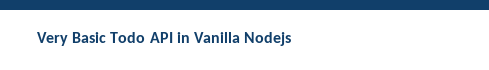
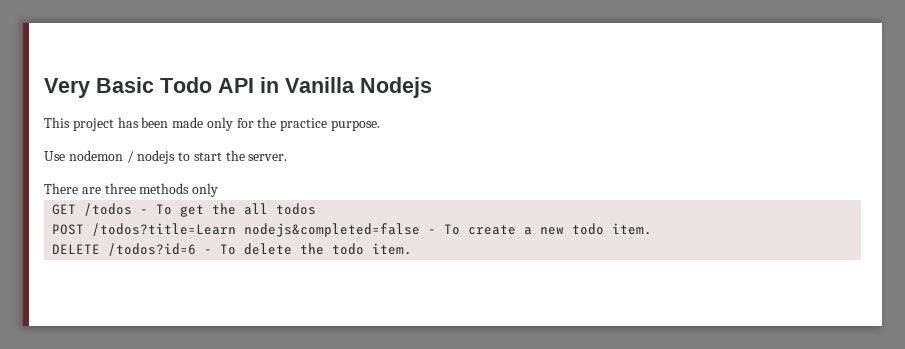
+ This project has been made only for the practice purpose.
+ Use nodemon / nodejs to start the server.
+ There are three methods only
+ GET /todos - To get the all todos
+ POST /todos?title=Learn nodejs&completed=false - To create a new todo item.
+ DELETE /todos?id=6 - To delete the todo item.

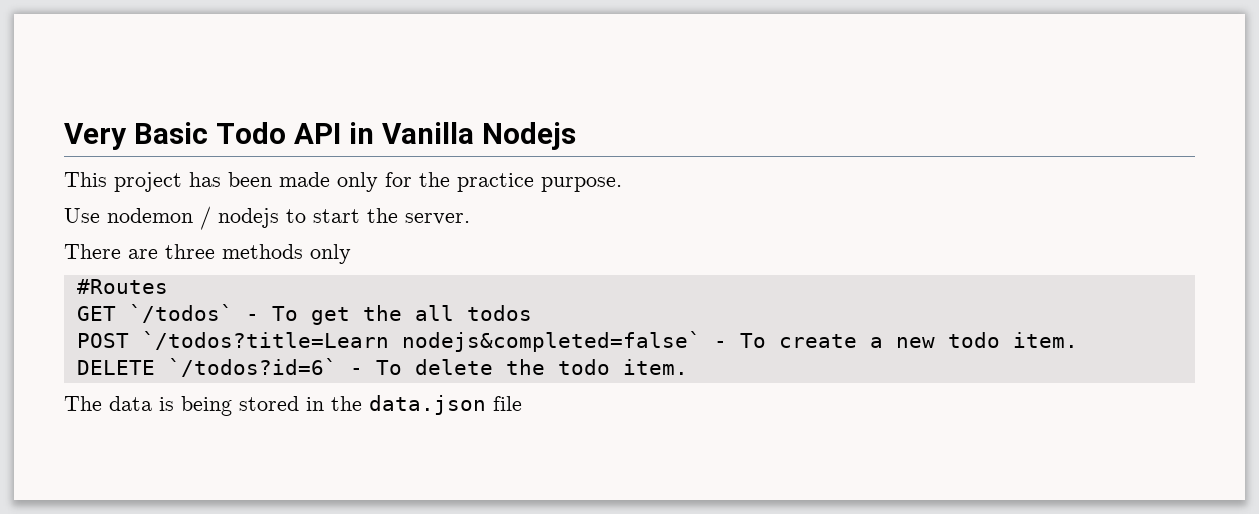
+ #Routes
- GET /todos - To get the all todos
+ GET `/todos` - To get the all todos
- POST /todos?title=Learn nodejs&completed=false - To create a new todo item.
+ POST `/todos?title=Learn nodejs&completed=false` - To create a new todo item.
- DELETE /todos?id=6 - To delete the todo item.
+ DELETE `/todos?id=6` - To delete the todo item.
+ The data is being stored in the data.json file

